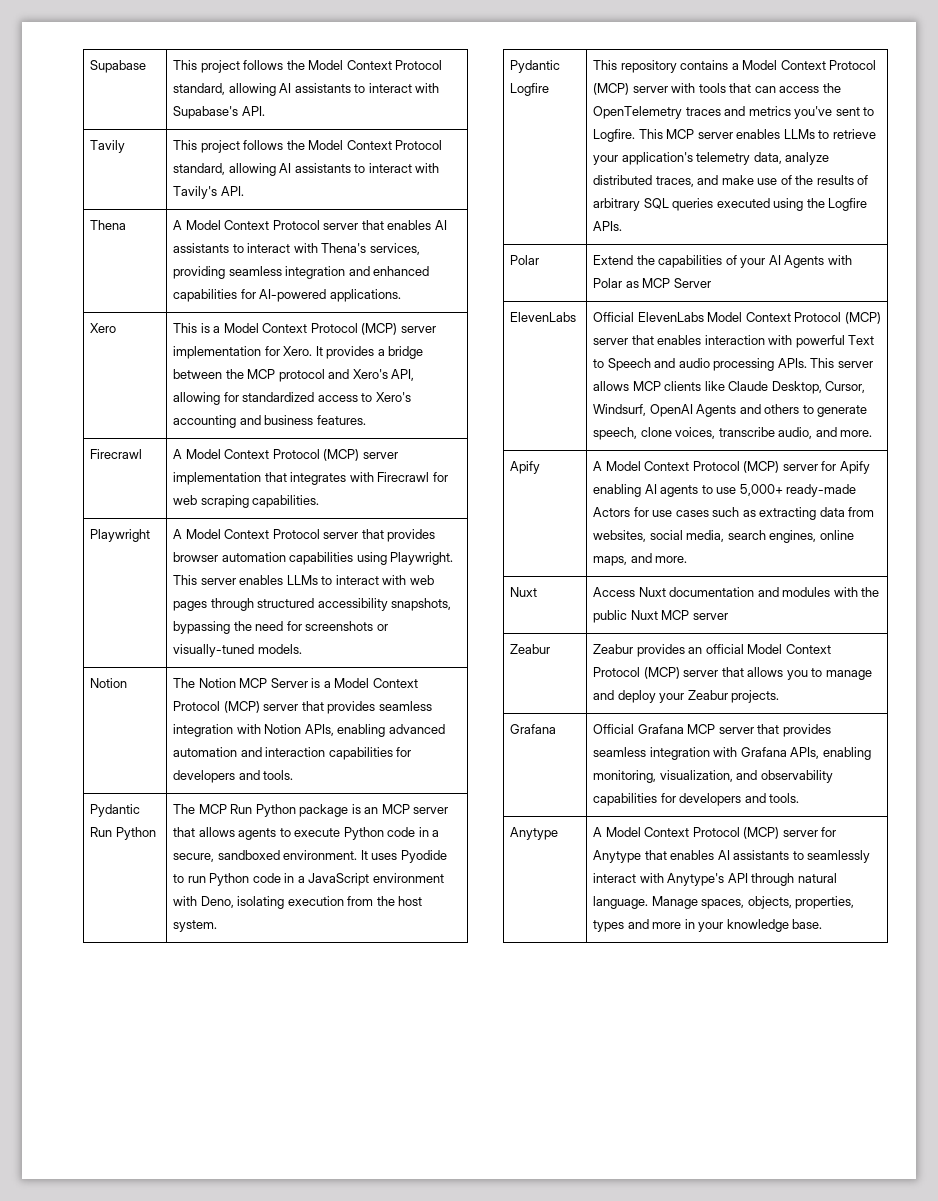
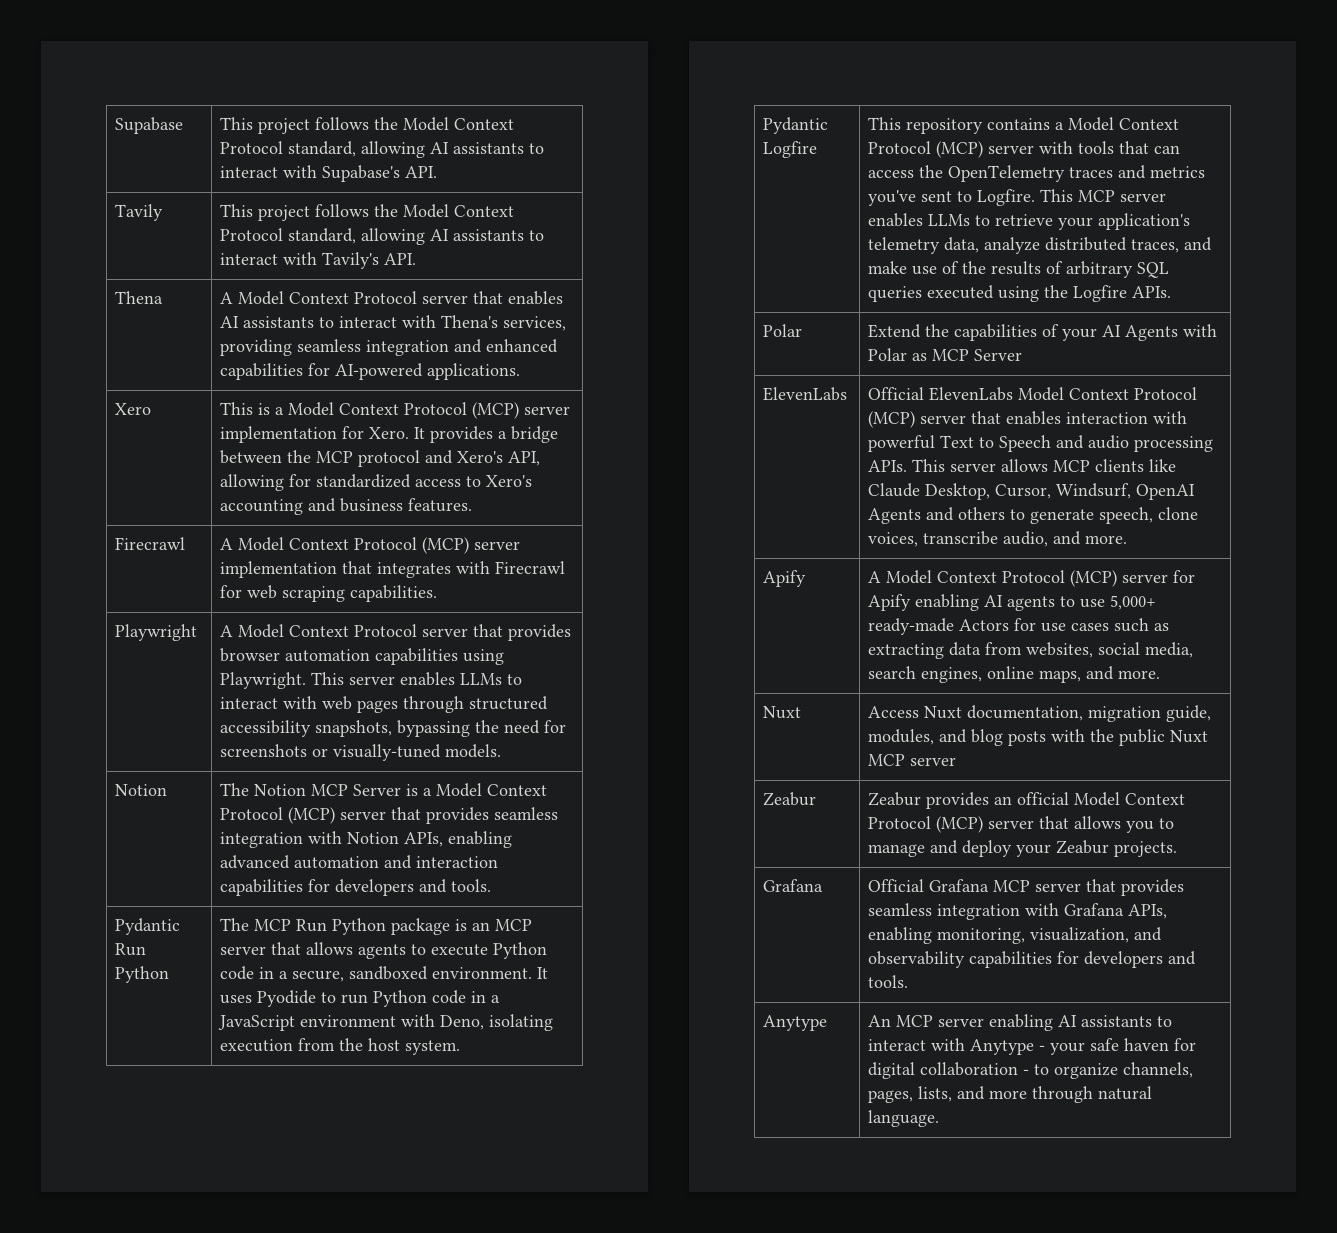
- Nuxt | Access Nuxt documentation and modules with the public Nuxt MCP server
+ Nuxt | Access Nuxt documentation, migration guide, modules, and blog posts with the public Nuxt MCP server
- Anytype | A Model Context Protocol (MCP) server for Anytype that enables AI assistants to seamlessly interact with Anytype's API through natural language. Manage spaces, objects, properties, types and more in your knowledge base.
+ Anytype | An MCP server enabling AI assistants to interact with Anytype - your safe haven for digital collaboration - to organize channels, pages, lists, and more through natural language.

